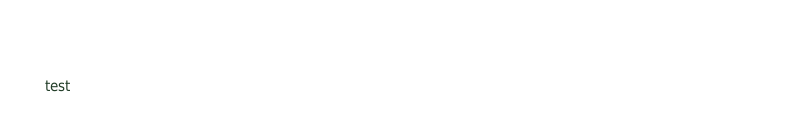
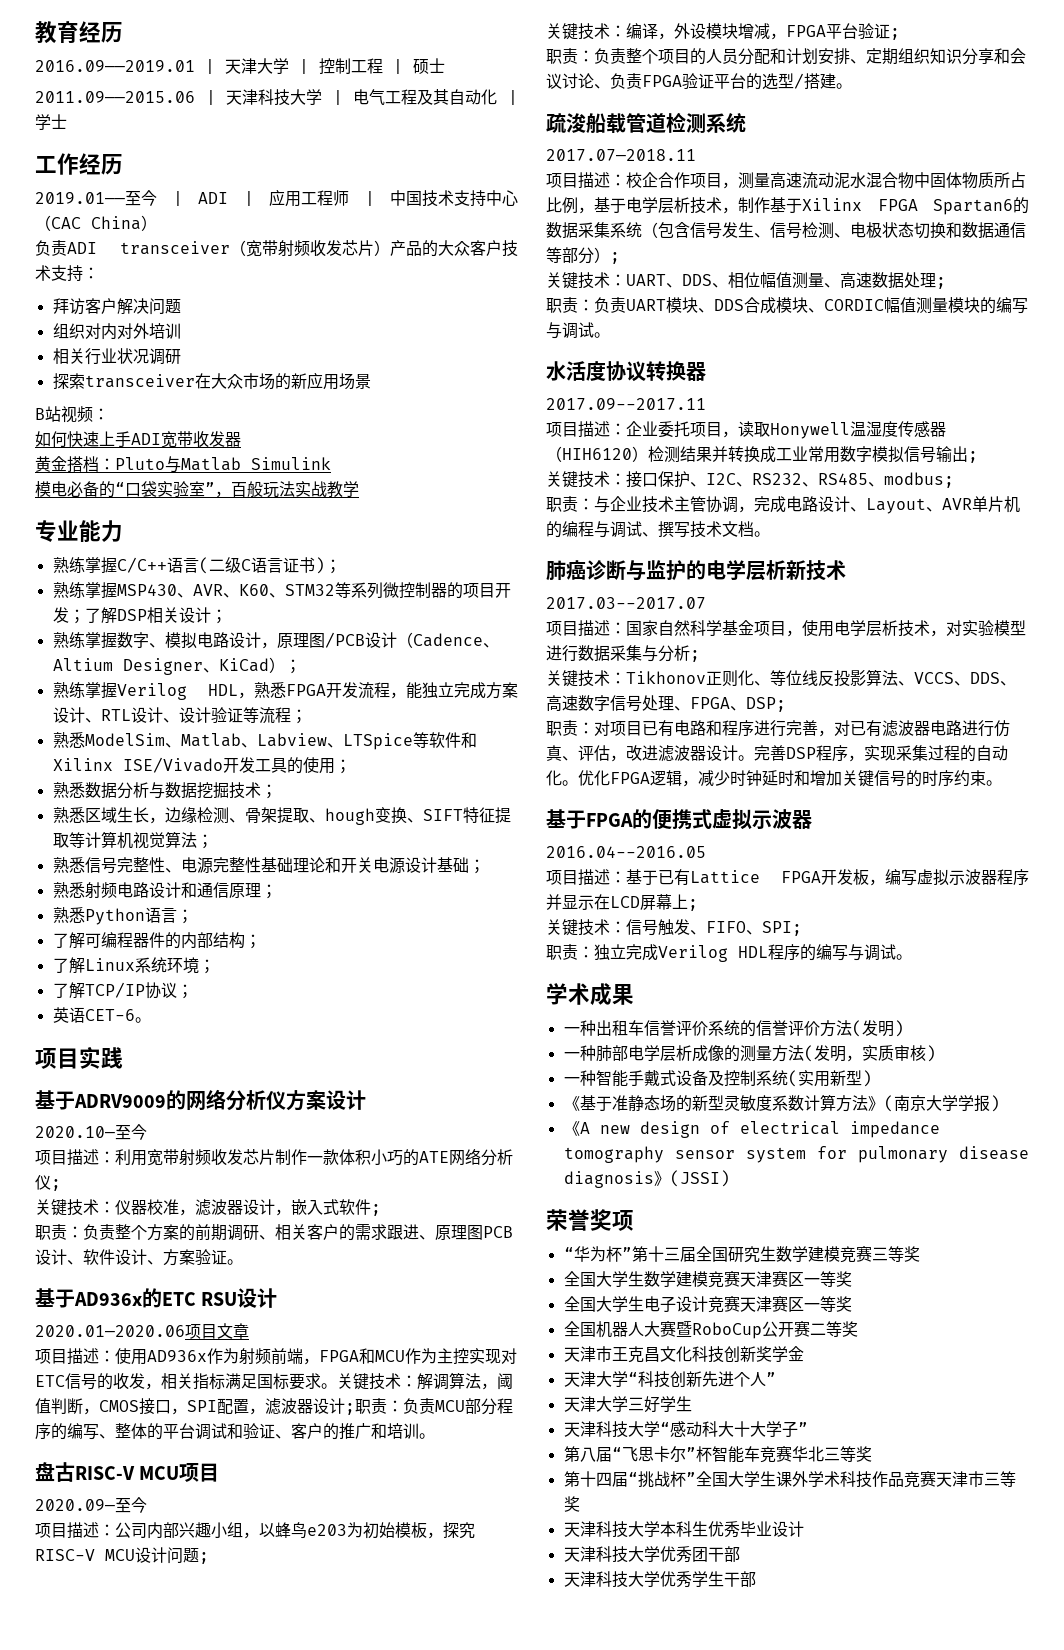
- test
+ 教育经历
+ 2016.09——2019.01 | 天津大学 | 控制工程 | 硕士
+ 2011.09——2015.06 | 天津科技大学 | 电气工程及其自动化 | 学士
+ 工作经历
+ 2019.01——至今 | ADI | 应用工程师 | 中国技术支持中心（CAC China）
+ 负责ADI transceiver（宽带射频收发芯片）产品的大众客户技术支持：
+ 拜访客户解决问题
+ 组织对内对外培训
+ 相关行业状况调研
+ 探索transceiver在大众市场的新应用场景
+ B站视频：
+ 如何快速上手ADI宽带收发器
+ 黄金搭档：Pluto与Matlab Simulink
+ 模电必备的“口袋实验室”，百般玩法实战教学
+ 专业能力
+ 熟练掌握C/C++语言(二级C语言证书)；
+ 熟练掌握MSP430、AVR、K60、STM32等系列微控制器的项目开发；了解DSP相关设计；
+ 熟练掌握数字、模拟电路设计，原理图/PCB设计（Cadence、Altium Designer、KiCad）；
+ 熟练掌握Verilog HDL，熟悉FPGA开发流程，能独立完成方案设计、RTL设计、设计验证等流程；
+ 熟悉ModelSim、Matlab、Labview、LTSpice等软件和Xilinx ISE/Vivado开发工具的使用；
+ 熟悉数据分析与数据挖掘技术；
+ 熟悉区域生长，边缘检测、骨架提取、hough变换、SIFT特征提取等计算机视觉算法；
+ 熟悉信号完整性、电源完整性基础理论和开关电源设计基础；
+ 熟悉射频电路设计和通信原理；
+ 熟悉Python语言；
+ 了解可编程器件的内部结构；
+ 了解Linux系统环境；
+ 了解TCP/IP协议；
+ 英语CET-6。
+ 项目实践
+ 基于ADRV9009的网络分析仪方案设计
+ 2020.10—至今
+ 项目描述：利用宽带射频收发芯片制作一款体积小巧的ATE网络分析仪;
+ 关键技术：仪器校准，滤波器设计，嵌入式软件;
+ 职责：负责整个方案的前期调研、相关客户的需求跟进、原理图PCB设计、软件设计、方案验证。
+ 基于AD936x的ETC RSU设计
+ 2020.01—2020.06项目文章
+ 项目描述：使用AD936x作为射频前端，FPGA和MCU作为主控实现对ETC信号的收发，相关指标满足国标要求。关键技术：解调算法，阈值判断，CMOS接口，SPI配置，滤波器设计;职责：负责MCU部分程序的编写、整体的平台调试和验证、客户的推广和培训。
+ 盘古RISC-V MCU项目
+ 2020.09—至今
+ 项目描述：公司内部兴趣小组，以蜂鸟e203为初始模板，探究RISC-V MCU设计问题;
+ 关键技术：编译，外设模块增减，FPGA平台验证;
+ 职责：负责整个项目的人员分配和计划安排、定期组织知识分享和会议讨论、负责FPGA验证平台的选型/搭建。
+ 疏浚船载管道检测系统
+ 2017.07—2018.11
+ 项目描述：校企合作项目，测量高速流动泥水混合物中固体物质所占比例，基于电学层析技术，制作基于Xilinx FPGA Spartan6的数据采集系统（包含信号发生、信号检测、电极状态切换和数据通信等部分）;
+ 关键技术：UART、DDS、相位幅值测量、高速数据处理;
+ 职责：负责UART模块、DDS合成模块、CORDIC幅值测量模块的编写与调试。
+ 水活度协议转换器
+ 2017.09--2017.11
+ 项目描述：企业委托项目，读取Honywell温湿度传感器（HIH6120）检测结果并转换成工业常用数字模拟信号输出;
+ 关键技术：接口保护、I2C、RS232、RS485、modbus;
+ 职责：与企业技术主管协调，完成电路设计、Layout、AVR单片机的编程与调试、撰写技术文档。
+ 肺癌诊断与监护的电学层析新技术
+ 2017.03--2017.07
+ 项目描述：国家自然科学基金项目，使用电学层析技术，对实验模型进行数据采集与分析;
+ 关键技术：Tikhonov正则化、等位线反投影算法、VCCS、DDS、高速数字信号处理、FPGA、DSP;
+ 职责：对项目已有电路和程序进行完善，对已有滤波器电路进行仿真、评估，改进滤波器设计。完善DSP程序，实现采集过程的自动化。优化FPGA逻辑，减少时钟延时和增加关键信号的时序约束。
+ 基于FPGA的便携式虚拟示波器
+ 2016.04--2016.05
+ 项目描述：基于已有Lattice FPGA开发板，编写虚拟示波器程序并显示在LCD屏幕上;
+ 关键技术：信号触发、FIFO、SPI;
+ 职责：独立完成Verilog HDL程序的编写与调试。
+ 学术成果
+ 一种出租车信誉评价系统的信誉评价方法(发明)
+ 一种肺部电学层析成像的测量方法(发明，实质审核)
+ 一种智能手戴式设备及控制系统(实用新型)
+ 《基于准静态场的新型灵敏度系数计算方法》(南京大学学报)
+ 《A new design of electrical impedance tomography sensor system for pulmonary disease diagnosis》(JSSI)
+ 荣誉奖项
+ “华为杯”第十三届全国研究生数学建模竞赛三等奖
+ 全国大学生数学建模竞赛天津赛区一等奖
+ 全国大学生电子设计竞赛天津赛区一等奖
+ 全国机器人大赛暨RoboCup公开赛二等奖
+ 天津市王克昌文化科技创新奖学金
+ 天津大学“科技创新先进个人”
+ 天津大学三好学生
+ 天津科技大学“感动科大十大学子”
+ 第八届“飞思卡尔”杯智能车竞赛华北三等奖
+ 第十四届“挑战杯”全国大学生课外学术科技作品竞赛天津市三等奖
+ 天津科技大学本科生优秀毕业设计
+ 天津科技大学优秀团干部
+ 天津科技大学优秀学生干部

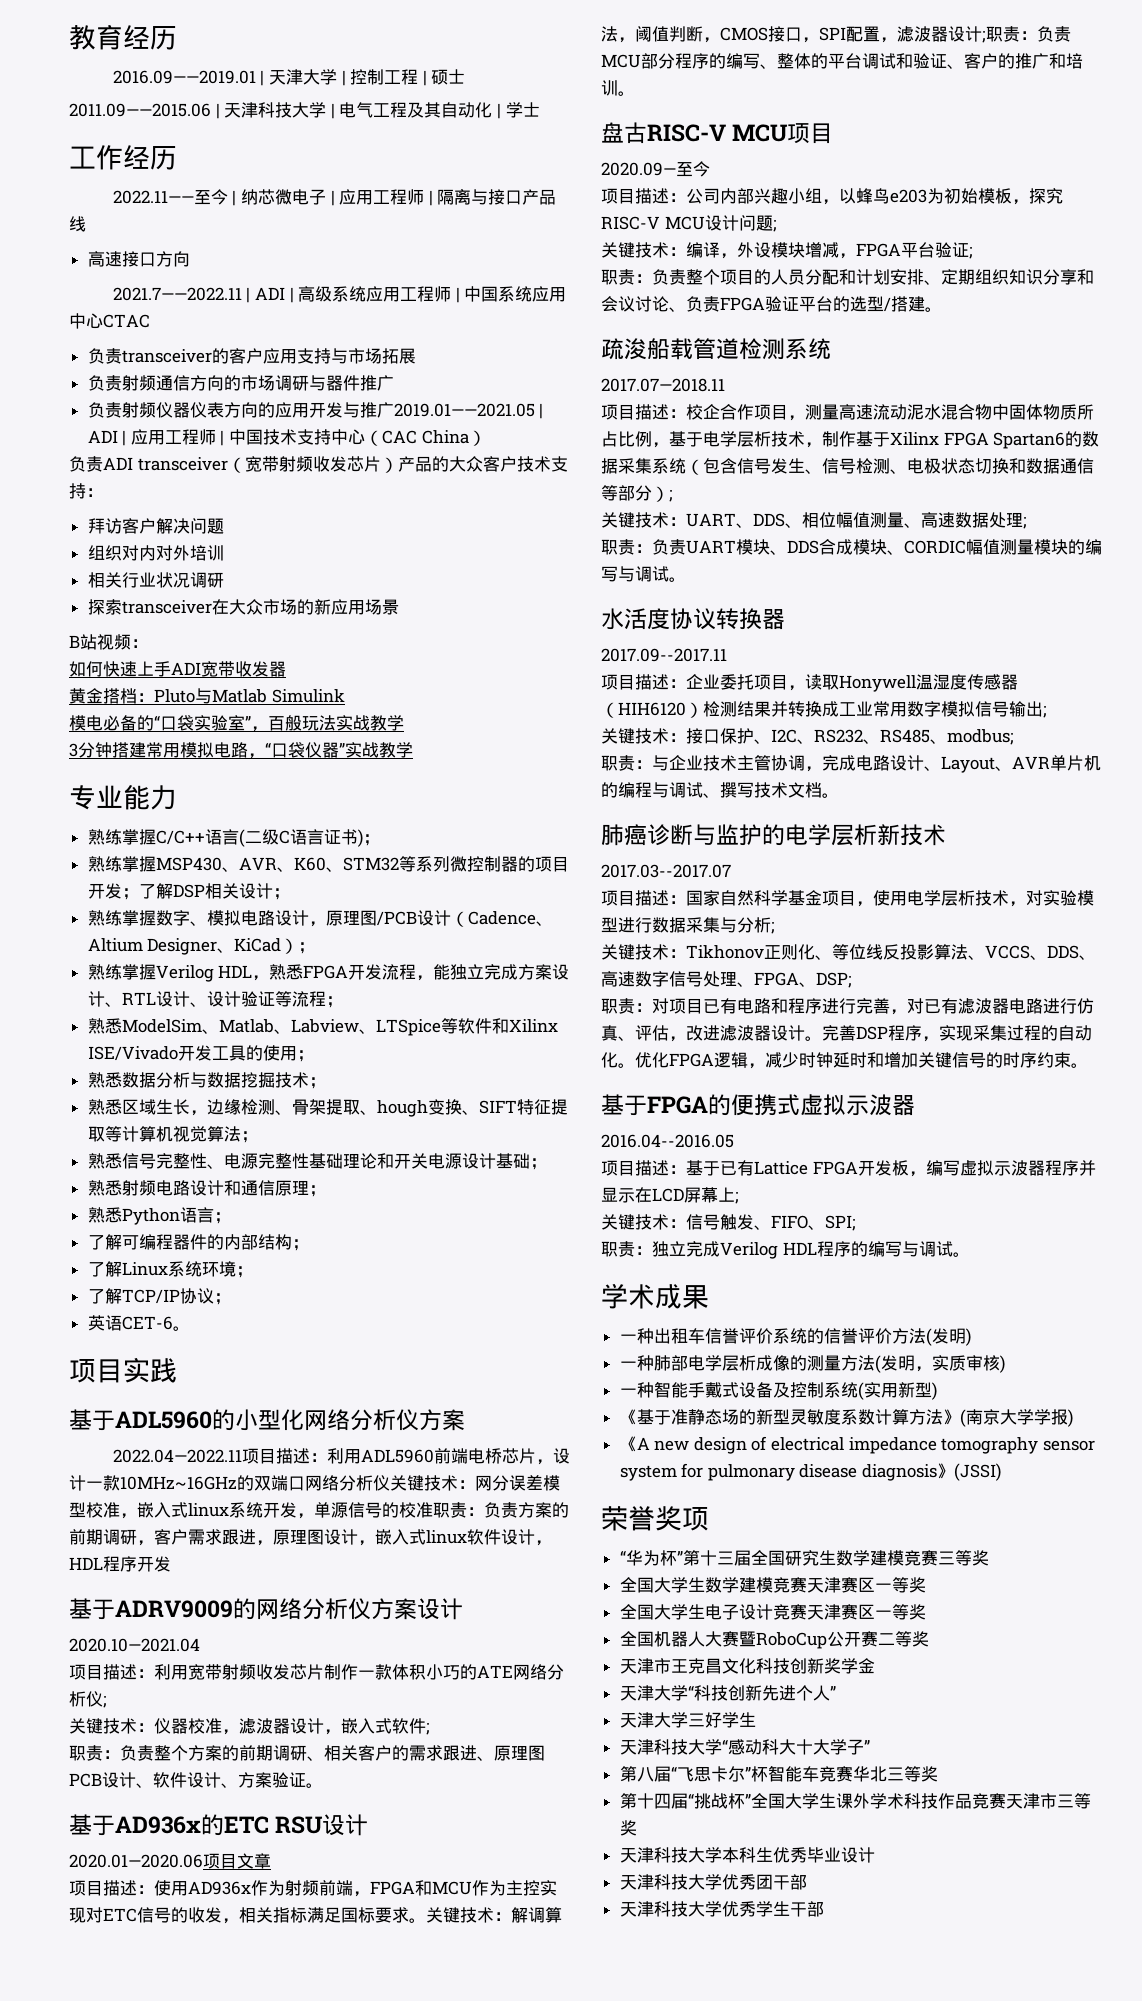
- 2019.01——至今 | ADI | 应用工程师 | 中国技术支持中心（CAC China）
+ 2022.11——至今 | 纳芯微电子 | 应用工程师 | 隔离与接口产品线
+ 高速接口方向
+ 2021.7——2022.11 | ADI | 高级系统应用工程师 | 中国系统应用中心CTAC
+ 负责transceiver的客户应用支持与市场拓展
+ 负责射频通信方向的市场调研与器件推广
+ 负责射频仪器仪表方向的应用开发与推广2019.01——2021.05 | ADI | 应用工程师 | 中国技术支持中心（CAC China）
+ 3分钟搭建常用模拟电路，“口袋仪器”实战教学
+ 基于ADL5960的小型化网络分析仪方案
+ 2022.04—2022.11项目描述：利用ADL5960前端电桥芯片，设计一款10MHz~16GHz的双端口网络分析仪关键技术：网分误差模型校准，嵌入式linux系统开发，单源信号的校准职责：负责方案的前期调研，客户需求跟进，原理图设计，嵌入式linux软件设计，HDL程序开发
- 2020.10—至今
+ 2020.10—2021.04

